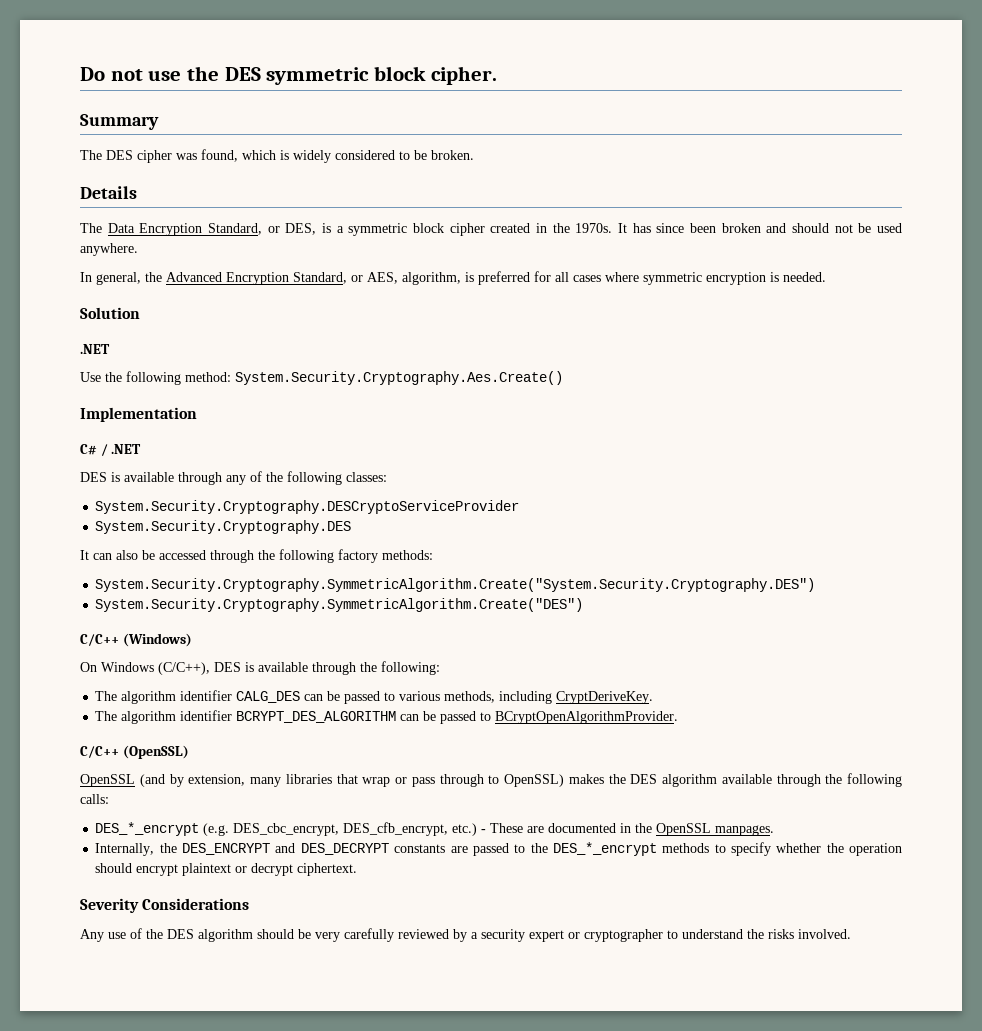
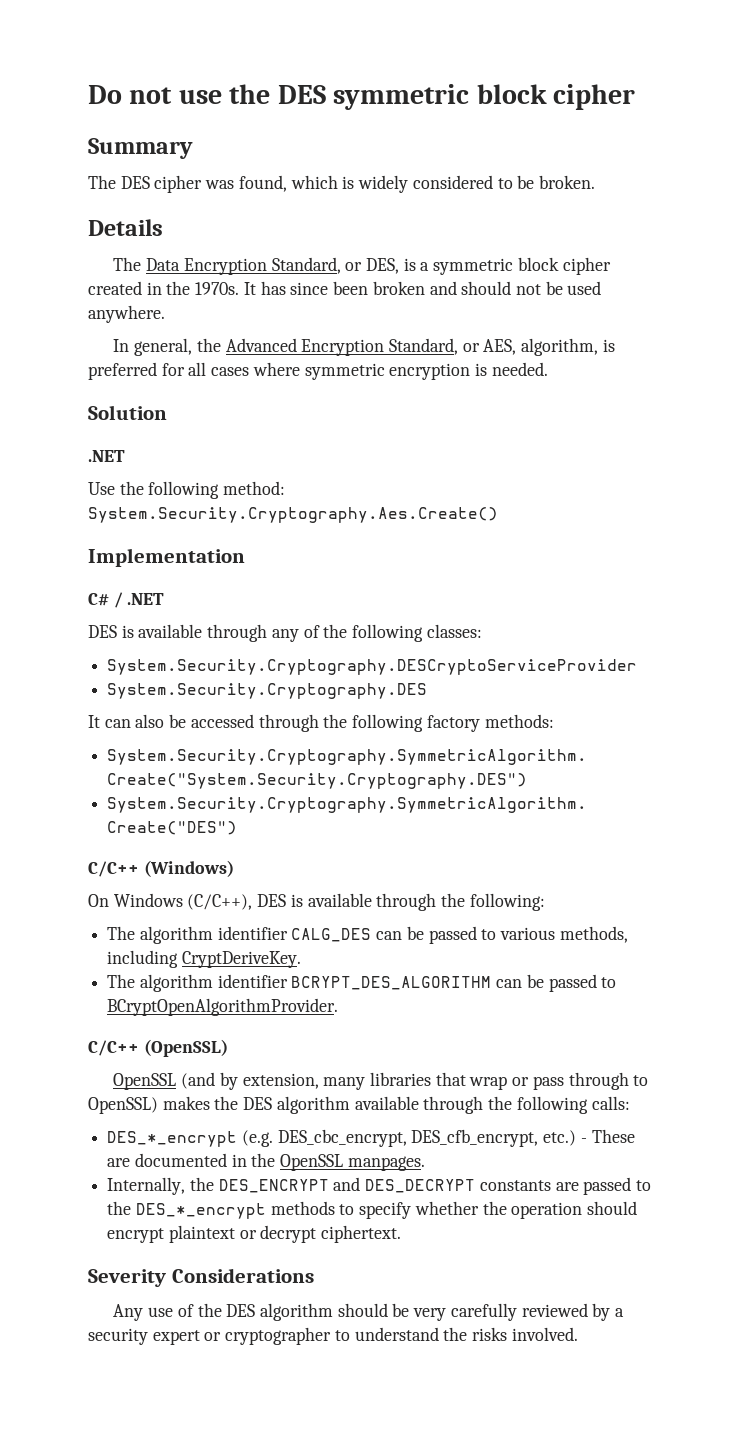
- Do not use the DES symmetric block cipher.
+ Do not use the DES symmetric block cipher

